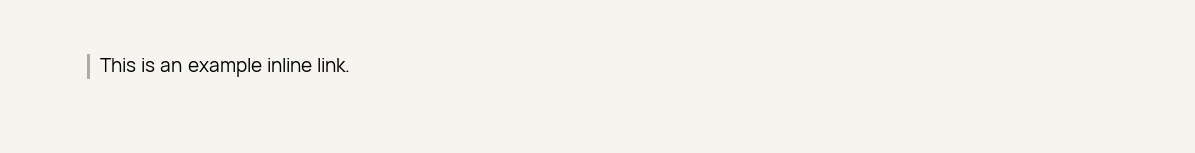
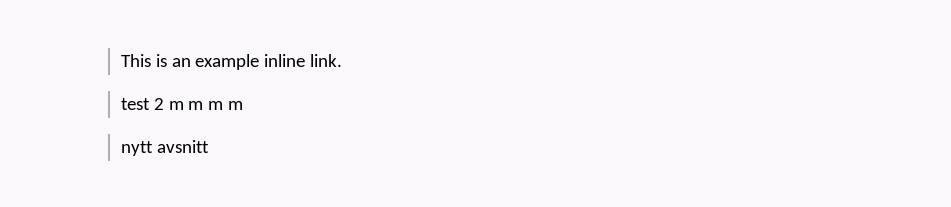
+ test 2 m m m m
+ nytt avsnitt

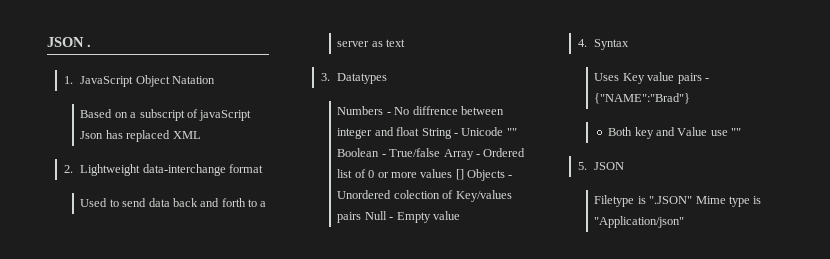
- This is an example inline link.
- test 2 m m m m
- nytt avsnitt
+ JSON .
+ 1. JavaScript Object Natation
+ Based on a subscript of javaScript Json has replaced XML
+ 2. Lightweight data-interchange format
+ Used to send data back and forth to a server as text
+ 3. Datatypes
+ Numbers - No diffrence between integer and float String - Unicode "" Boolean - True/false Array - Ordered list of 0 or more values [] Objects - Unordered colection of Key/values pairs Null - Empty value
+ 4. Syntax
+ Uses Key value pairs - {"NAME":"Brad"}
+ Both key and Value use ""
+ 5. JSON
+ Filetype is ".JSON" Mime type is "Application/json"

